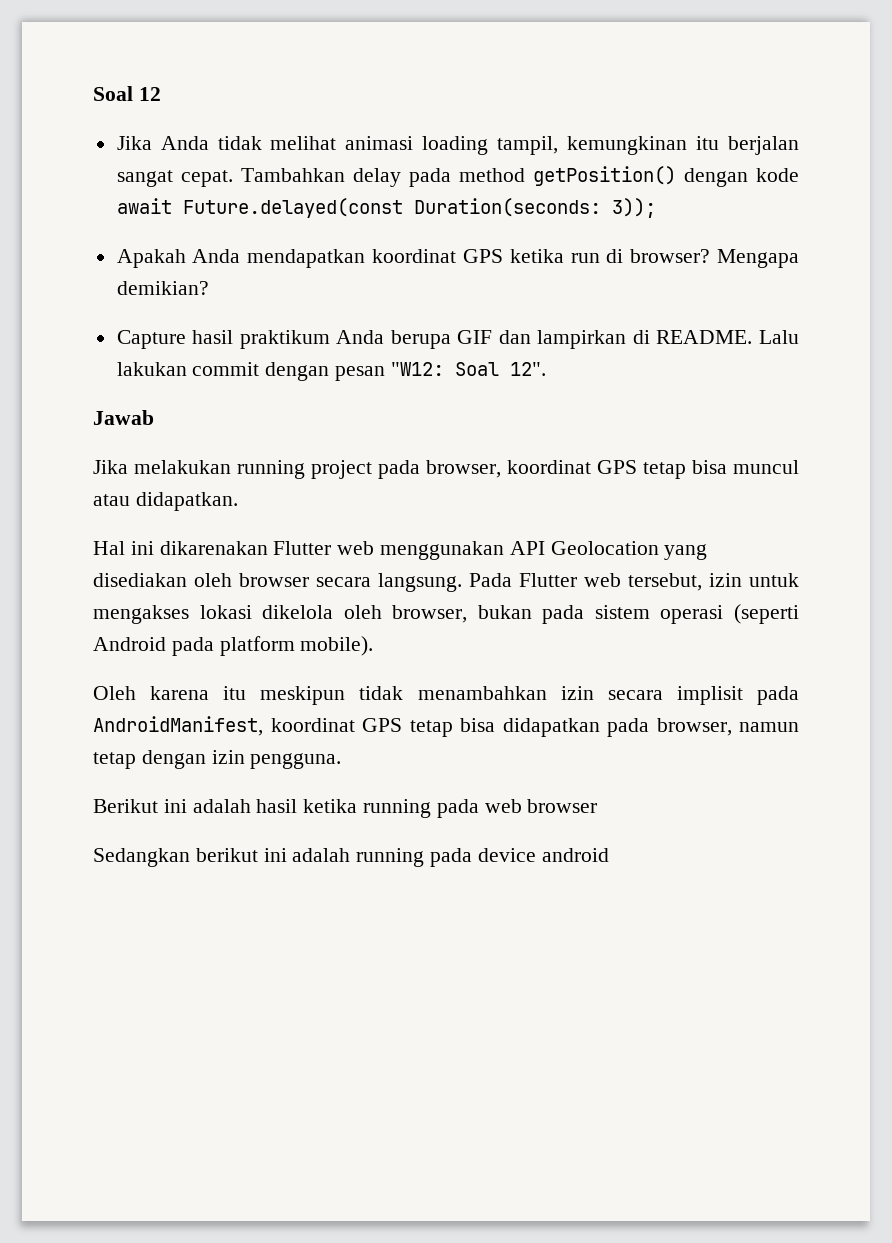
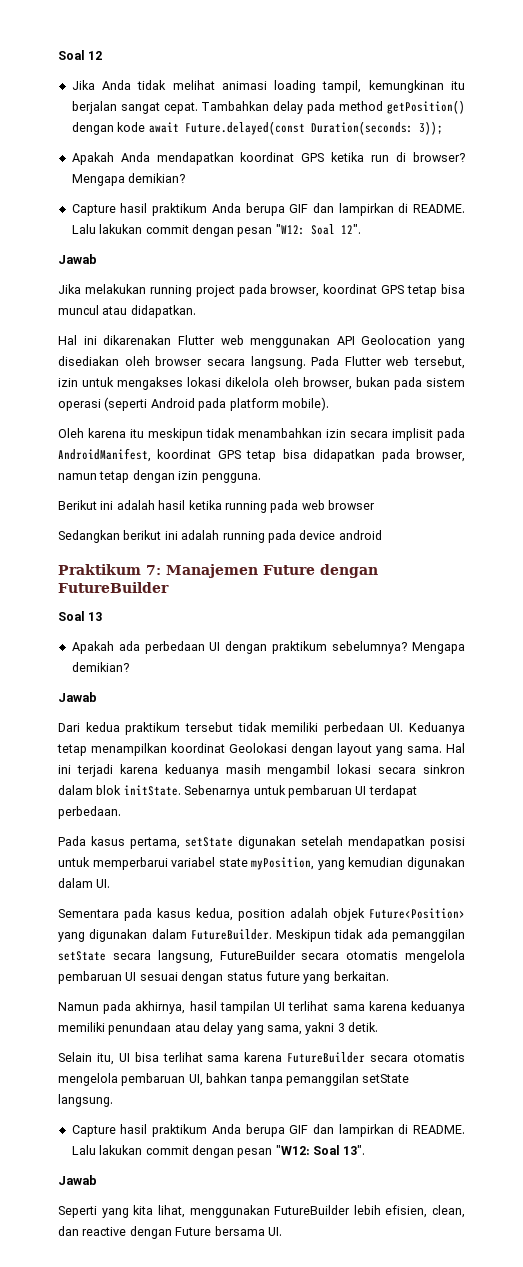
+ Praktikum 7: Manajemen Future dengan FutureBuilder
+ Soal 13
+ Apakah ada perbedaan UI dengan praktikum sebelumnya? Mengapa demikian?
+ Jawab
+ Dari kedua praktikum tersebut tidak memiliki perbedaan UI. Keduanya tetap menampilkan koordinat Geolokasi dengan layout yang sama. Hal ini terjadi karena keduanya masih mengambil lokasi secara sinkron dalam blok initState. Sebenarnya untuk pembaruan UI terdapat perbedaan.
+ Pada kasus pertama, setState digunakan setelah mendapatkan posisi untuk memperbarui variabel state myPosition, yang kemudian digunakan dalam UI.
+ Sementara pada kasus kedua, position adalah objek Future<Position> yang digunakan dalam FutureBuilder. Meskipun tidak ada pemanggilan setState secara langsung, FutureBuilder secara otomatis mengelola pembaruan UI sesuai dengan status future yang berkaitan.
+ Namun pada akhirnya, hasil tampilan UI terlihat sama karena keduanya memiliki penundaan atau delay yang sama, yakni 3 detik.
+ Selain itu, UI bisa terlihat sama karena FutureBuilder secara otomatis mengelola pembaruan UI, bahkan tanpa pemanggilan setState langsung.
+ Capture hasil praktikum Anda berupa GIF dan lampirkan di README. Lalu lakukan commit dengan pesan "W12: Soal 13".
+ Jawab
+ Seperti yang kita lihat, menggunakan FutureBuilder lebih efisien, clean, dan reactive dengan Future bersama UI.

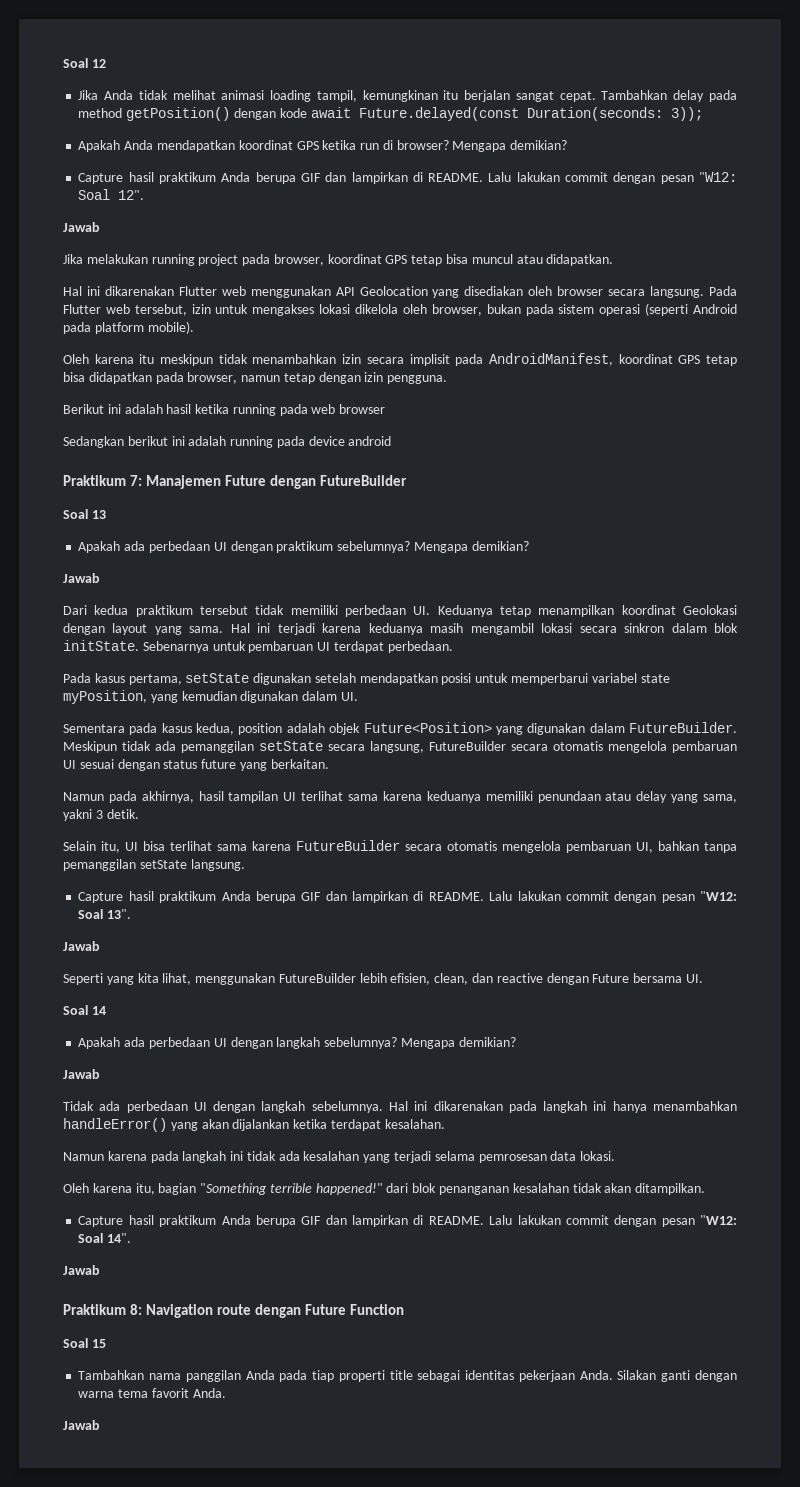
+ Soal 14
+ Apakah ada perbedaan UI dengan langkah sebelumnya? Mengapa demikian?
+ Jawab
+ Tidak ada perbedaan UI dengan langkah sebelumnya. Hal ini dikarenakan pada langkah ini hanya menambahkan handleError() yang akan dijalankan ketika terdapat kesalahan.
+ Namun karena pada langkah ini tidak ada kesalahan yang terjadi selama pemrosesan data lokasi.
+ Oleh karena itu, bagian "Something terrible happened!" dari blok penanganan kesalahan tidak akan ditampilkan.
+ Capture hasil praktikum Anda berupa GIF dan lampirkan di README. Lalu lakukan commit dengan pesan "W12: Soal 14".
+ Jawab
+ Praktikum 8: Navigation route dengan Future Function
+ Soal 15
+ Tambahkan nama panggilan Anda pada tiap properti title sebagai identitas pekerjaan Anda. Silakan ganti dengan warna tema favorit Anda.
+ Jawab

